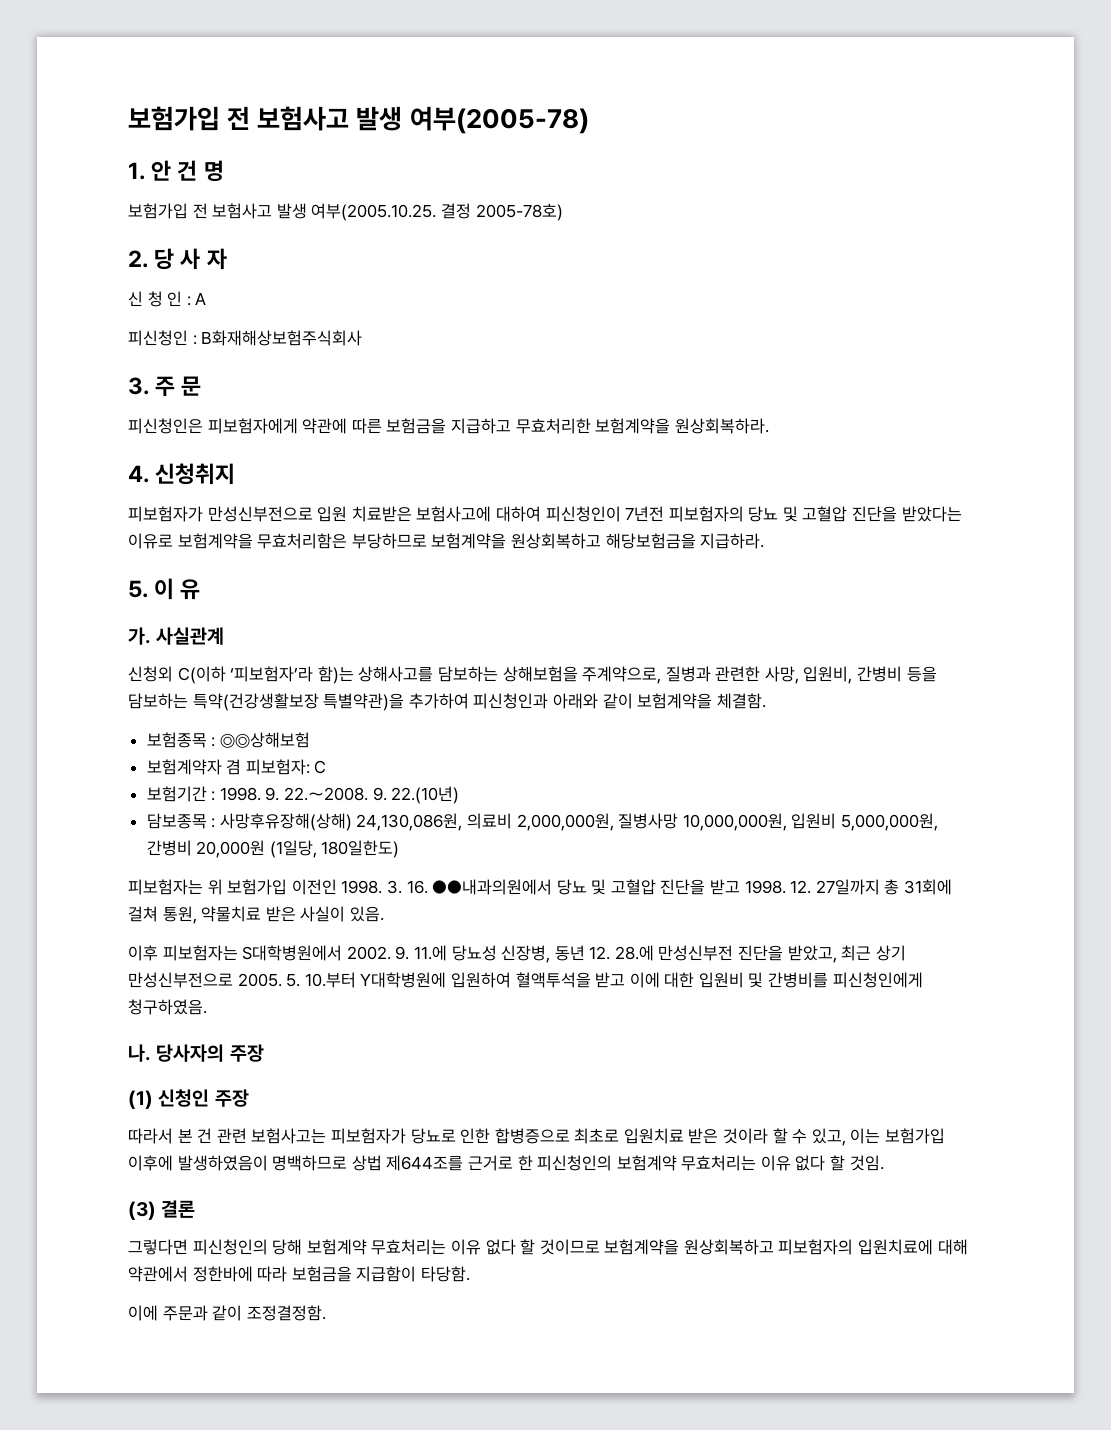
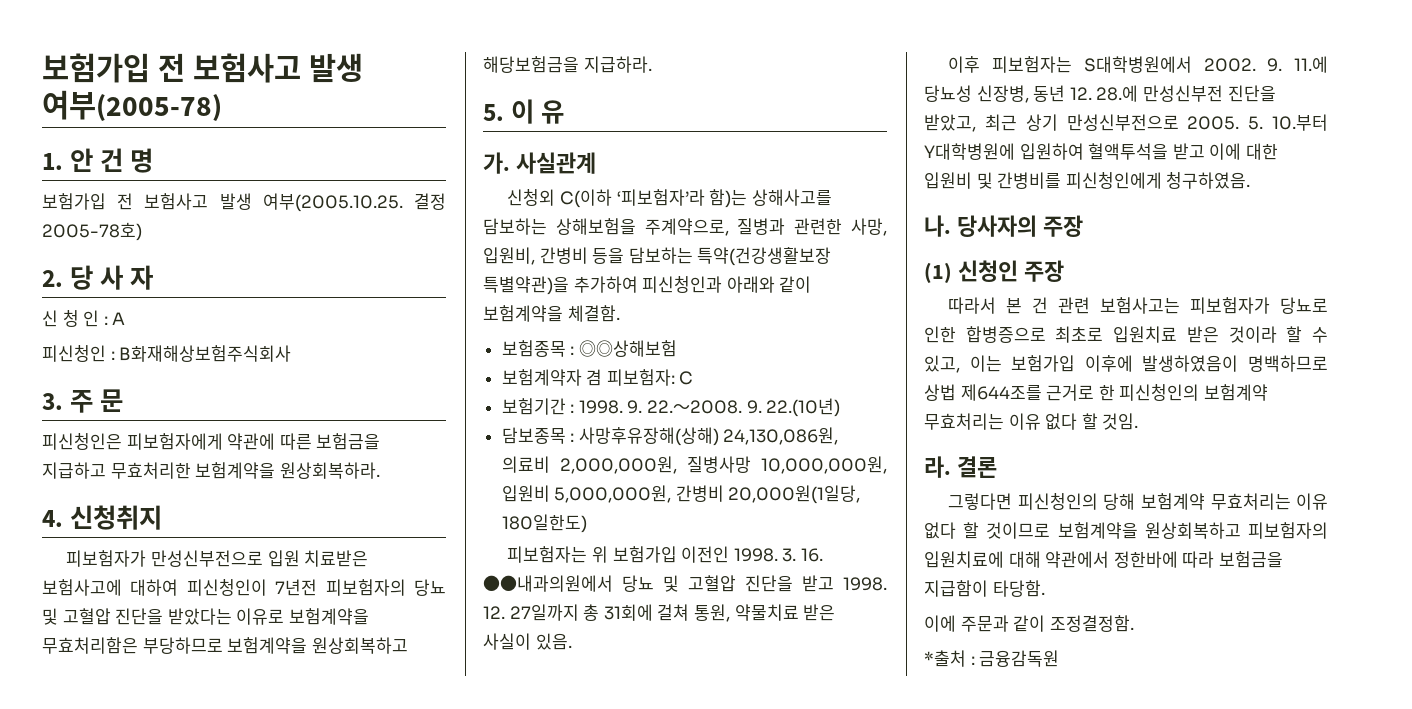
- 담보종목 : 사망후유장해(상해) 24,130,086원, 의료비 2,000,000원, 질병사망 10,000,000원, 입원비 5,000,000원, 간병비 20,000원 (1일당, 180일한도)
+ 담보종목 : 사망후유장해(상해) 24,130,086원, 의료비 2,000,000원, 질병사망 10,000,000원, 입원비 5,000,000원, 간병비 20,000원(1일당, 180일한도)
- (3) 결론
+ 라. 결론
+ *출처 : 금융감독원

